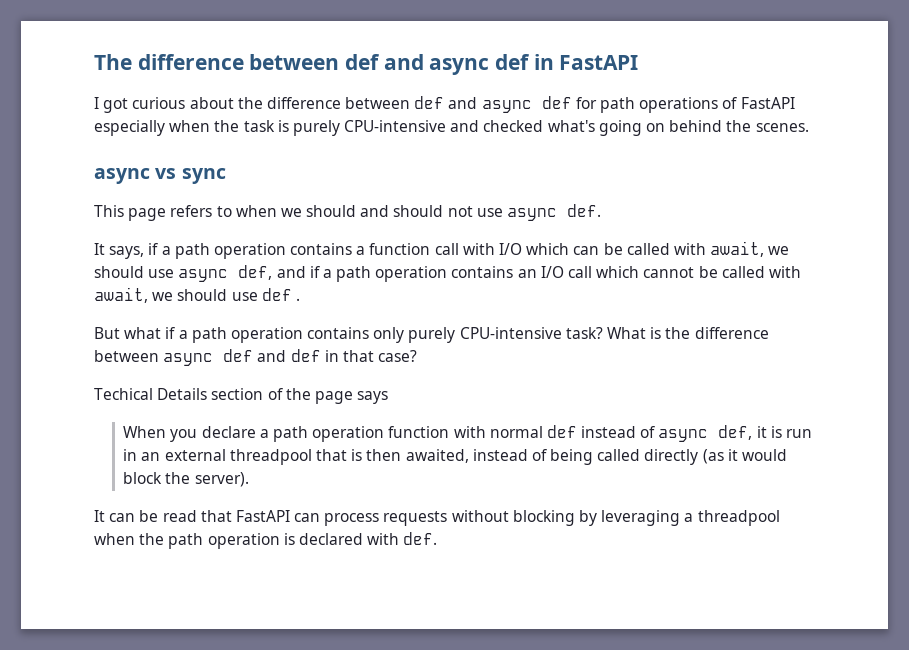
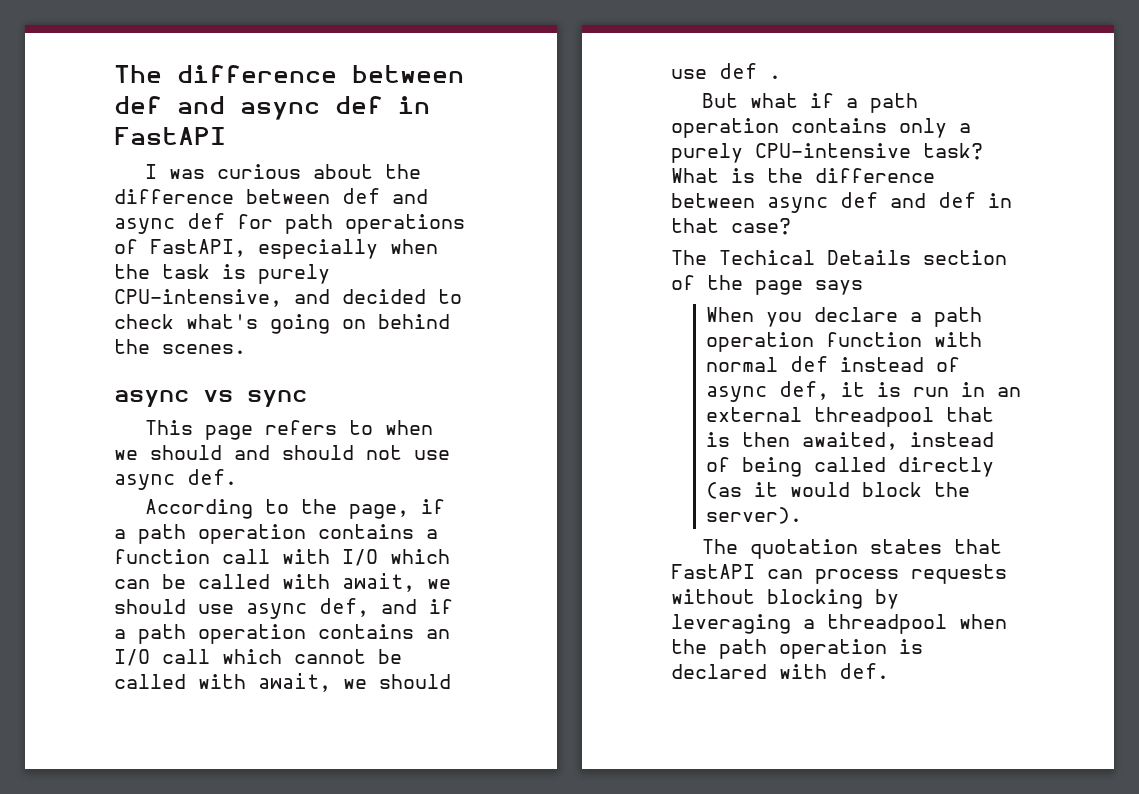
- I got curious about the difference between def and async def for path operations of FastAPI especially when the task is purely CPU-intensive and checked what's going on behind the scenes.
+ I was curious about the difference between def and async def for path operations of FastAPI, especially when the task is purely CPU-intensive, and decided to check what's going on behind the scenes.
- It says, if a path operation contains a function call with I/O which can be called with await, we should use async def, and if a path operation contains an I/O call which cannot be called with await, we should use def .
+ According to the page, if a path operation contains a function call with I/O which can be called with await, we should use async def, and if a path operation contains an I/O call which cannot be called with await, we should use def .
- But what if a path operation contains only purely CPU-intensive task?
+ But what if a path operation contains only a purely CPU-intensive task?
- Techical Details section of the page says
+ The Techical Details section of the page says
- It can be read that FastAPI can process requests without blocking by leveraging a threadpool when the path operation is declared with def.
+ The quotation states that FastAPI can process requests without blocking by leveraging a threadpool when the path operation is declared with def.

